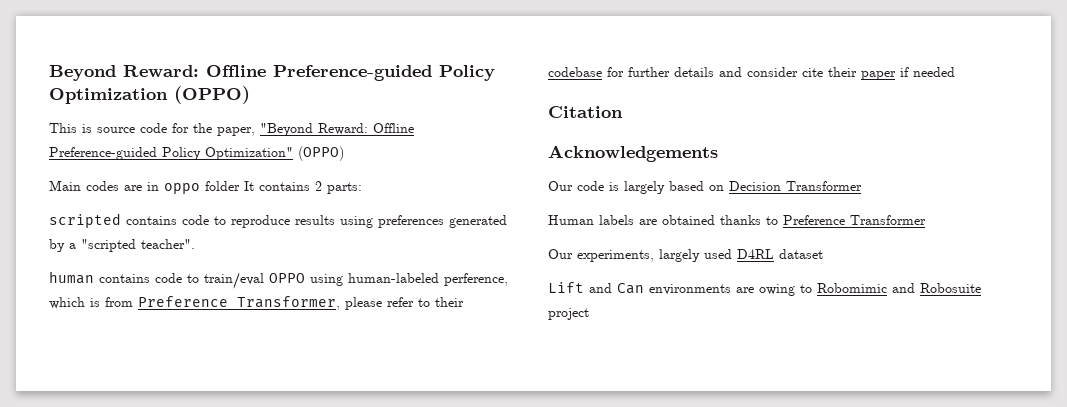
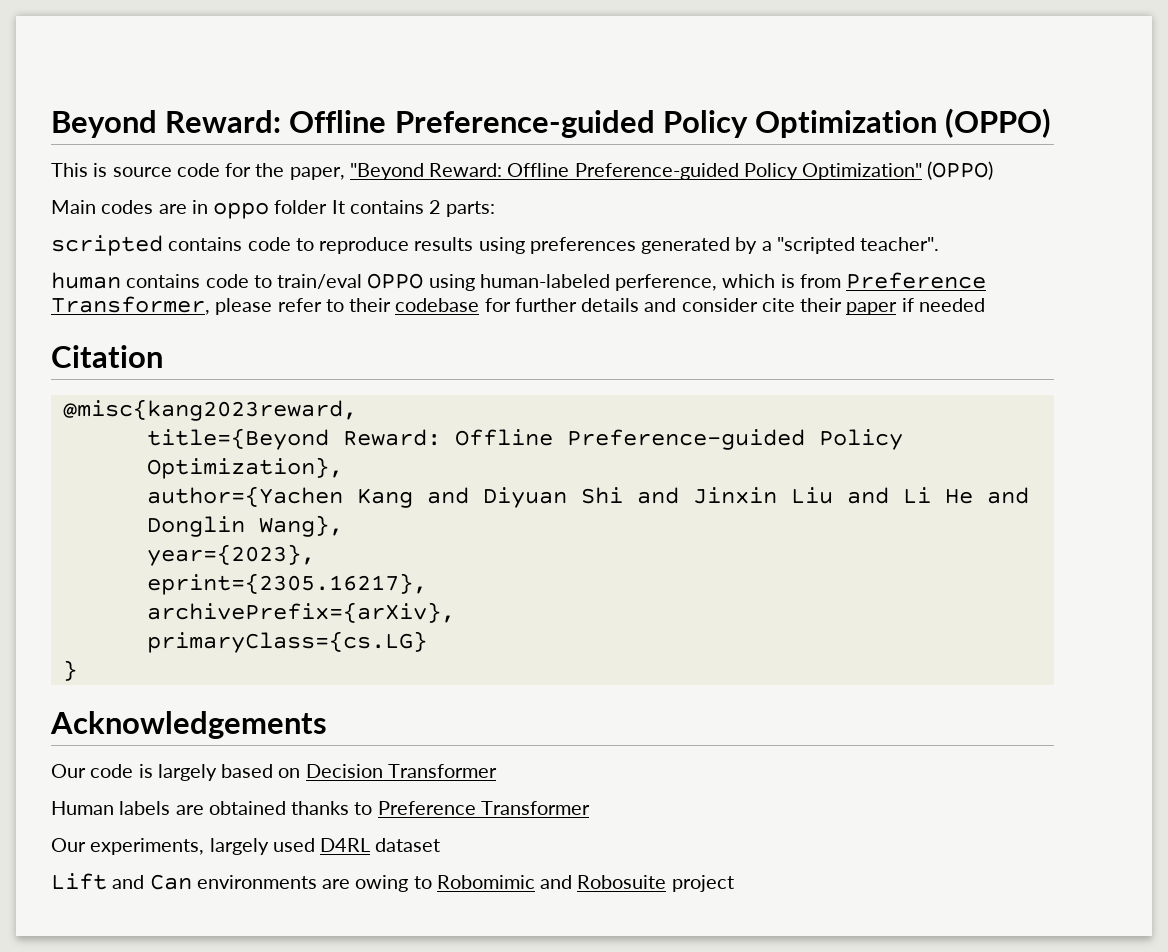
+ @misc{kang2023reward,
+ title={Beyond Reward: Offline Preference-guided Policy Optimization},
+ author={Yachen Kang and Diyuan Shi and Jinxin Liu and Li He and Donglin Wang},
+ year={2023},
+ eprint={2305.16217},
+ archivePrefix={arXiv},
+ primaryClass={cs.LG}
+ }

